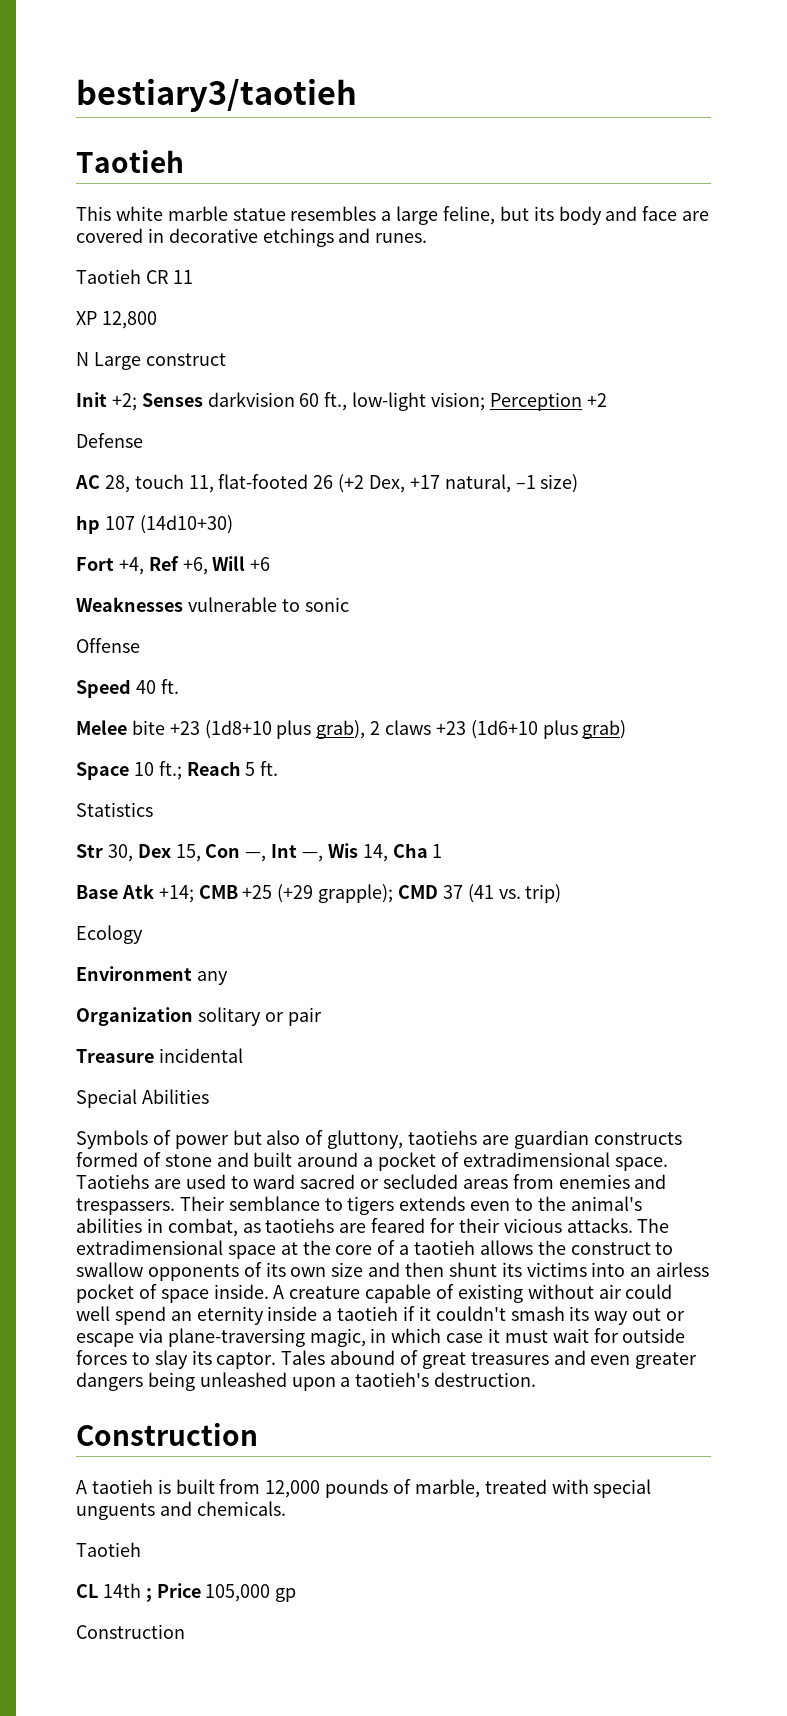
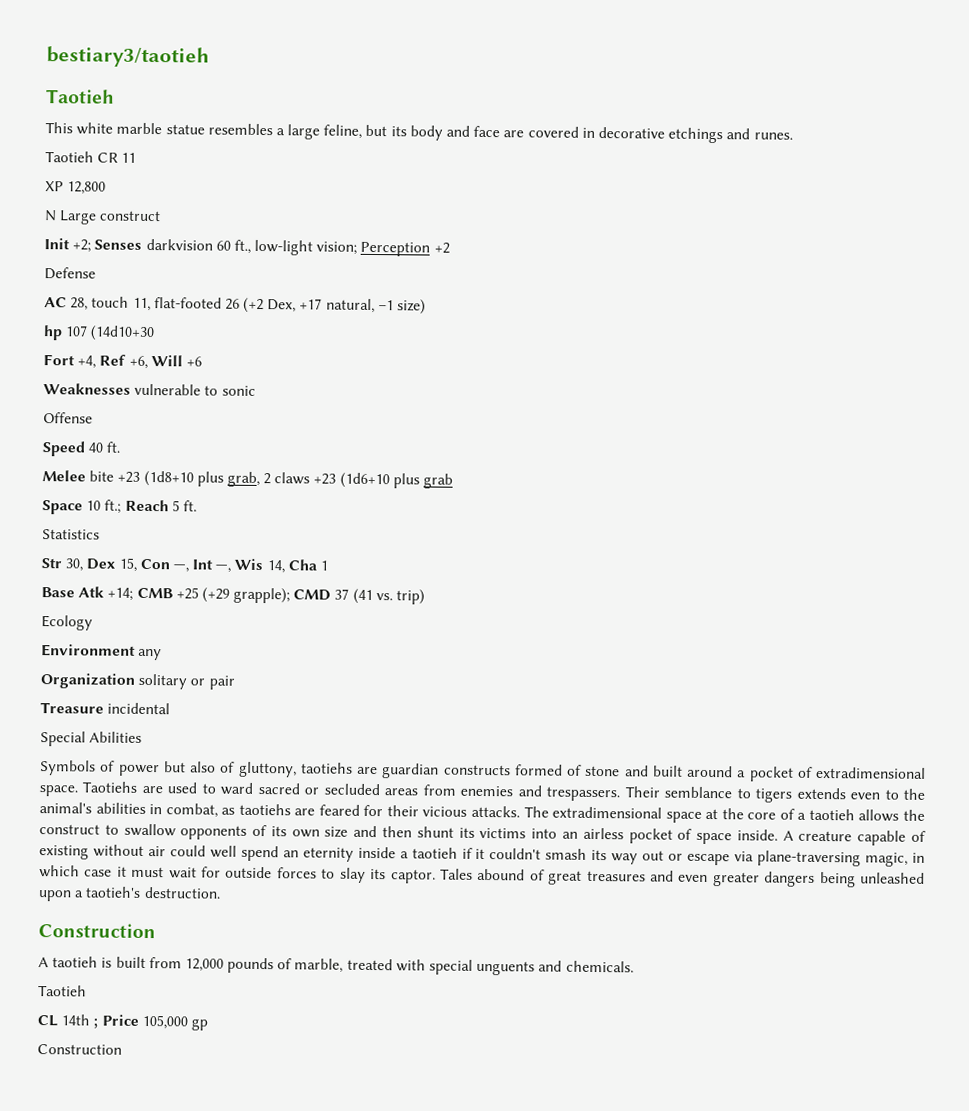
- hp 107 (14d10+30)
+ hp 107 (14d10+30
- Melee bite +23 (1d8+10 plus grab), 2 claws +23 (1d6+10 plus grab)
+ Melee bite +23 (1d8+10 plus grab, 2 claws +23 (1d6+10 plus grab

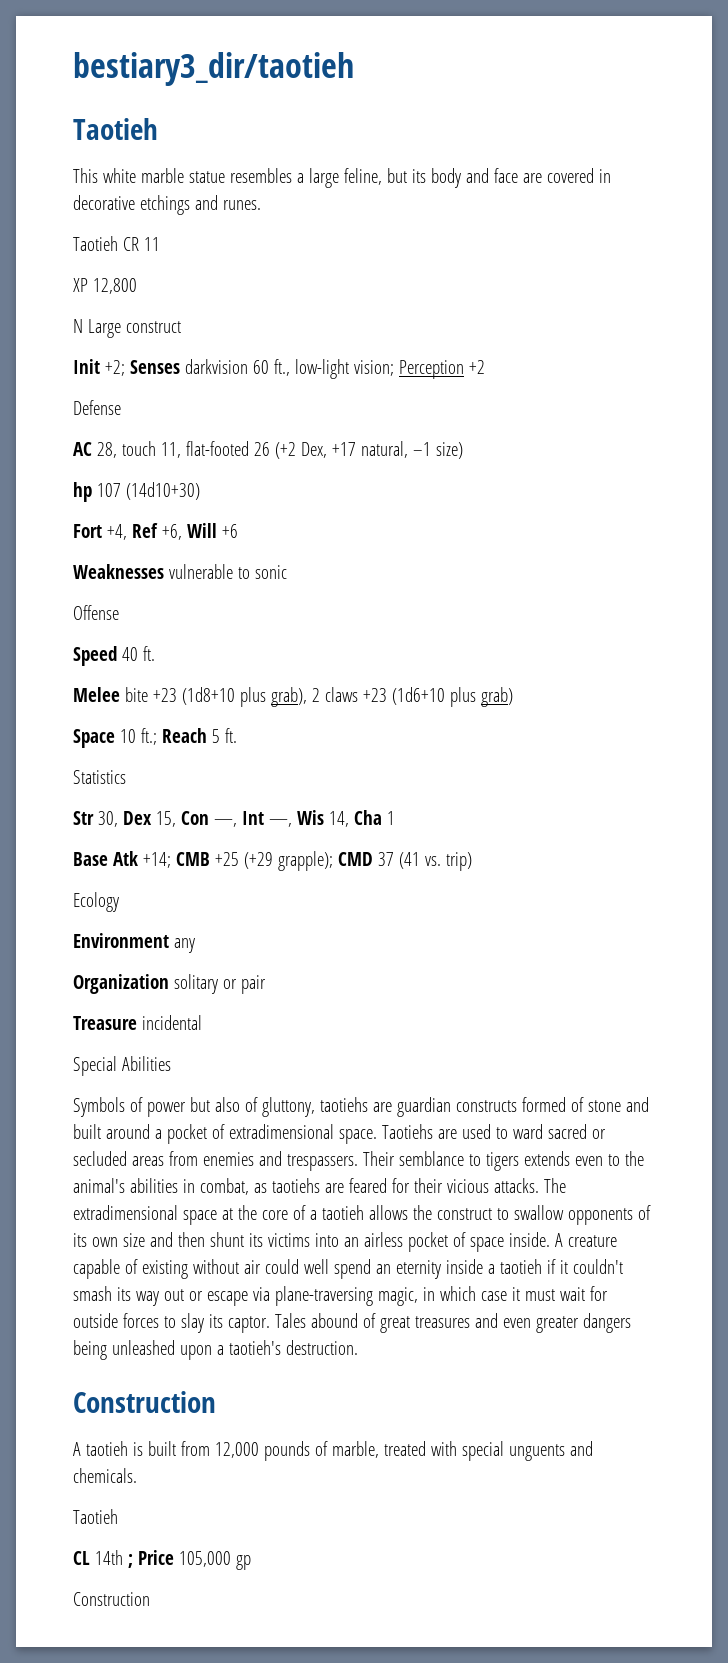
- bestiary3/taotieh
+ bestiary3_dir/taotieh
- hp 107 (14d10+30
+ hp 107 (14d10+30)
- Melee bite +23 (1d8+10 plus grab, 2 claws +23 (1d6+10 plus grab
+ Melee bite +23 (1d8+10 plus grab), 2 claws +23 (1d6+10 plus grab)

